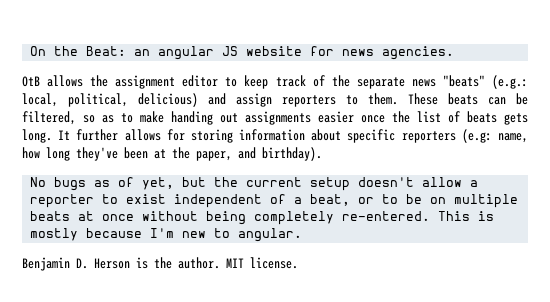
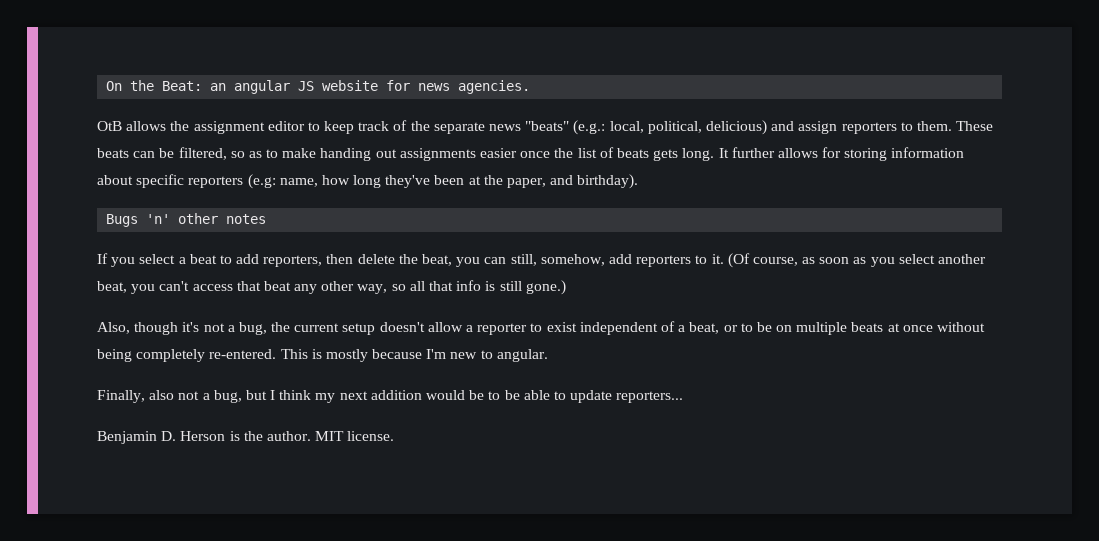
- No bugs as of yet, but the current setup doesn't allow a reporter to exist independent of a beat, or to be on multiple beats at once without being completely re-entered.
+ Bugs 'n' other notes
+ If you select a beat to add reporters, then delete the beat, you can still, somehow, add reporters to it. (Of course, as soon as you select another beat, you can't access that beat any other way, so all that info is still gone.)
+ Also, though it's not a bug, the current setup doesn't allow a reporter to exist independent of a beat, or to be on multiple beats at once without being completely re-entered.
+ Finally, also not a bug, but I think my next addition would be to be able to update reporters...

